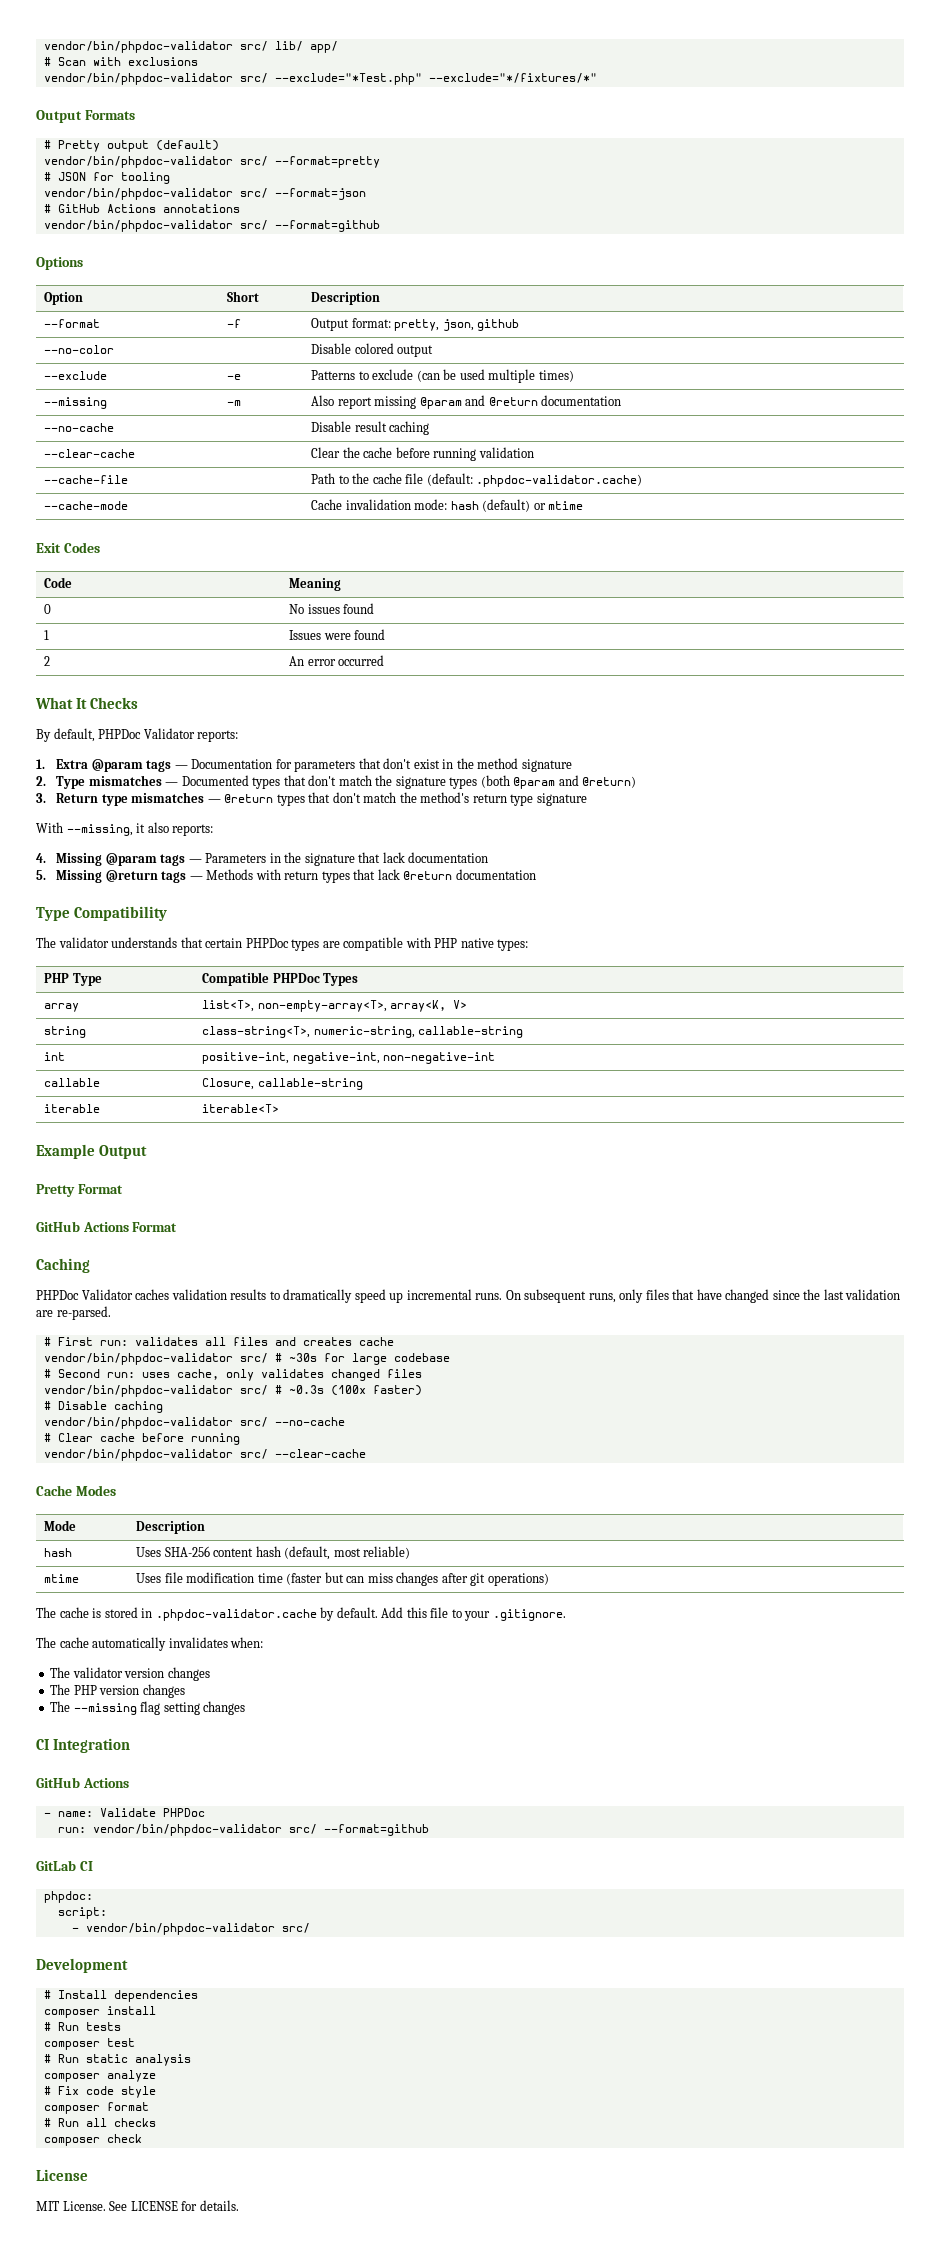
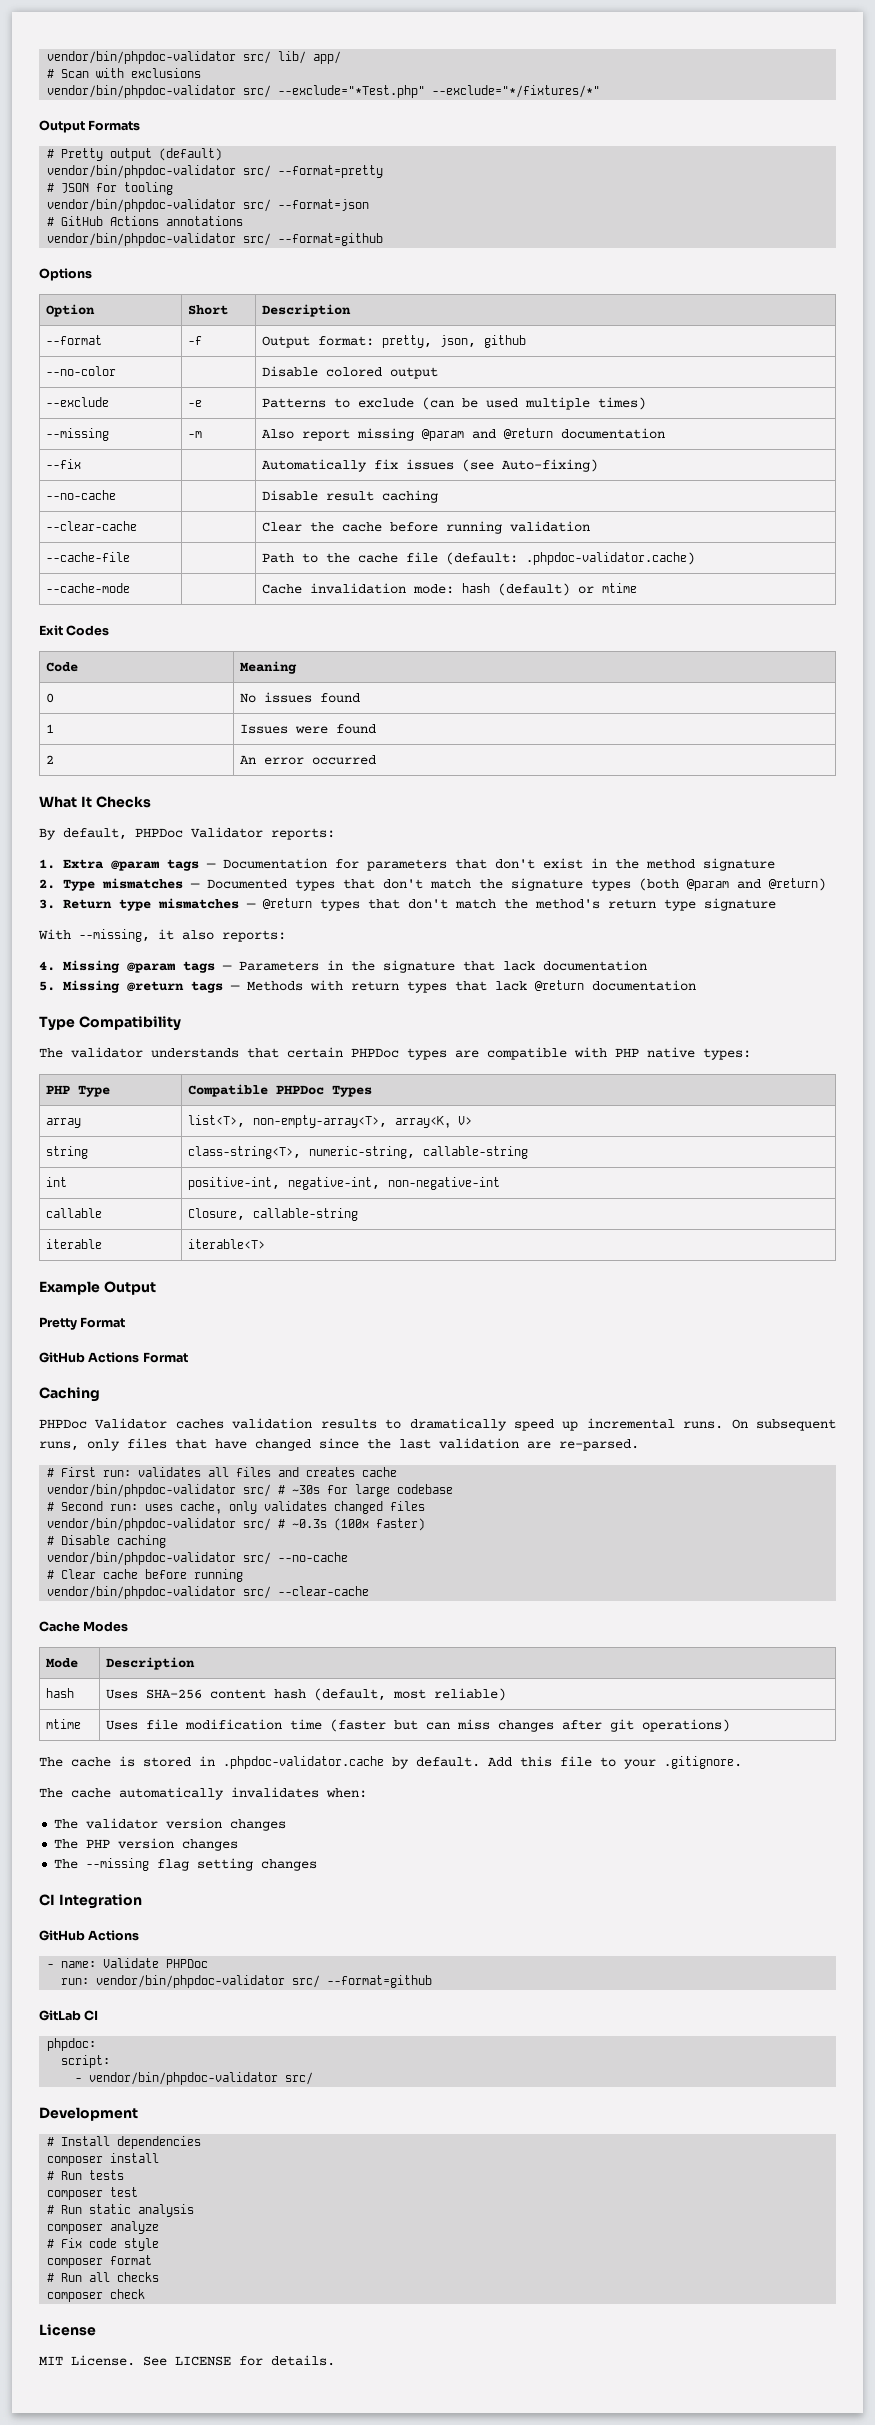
+ --fix | | Automatically fix issues (see Auto-fixing)

